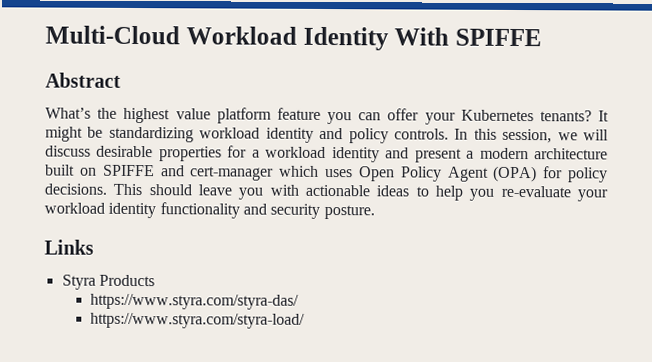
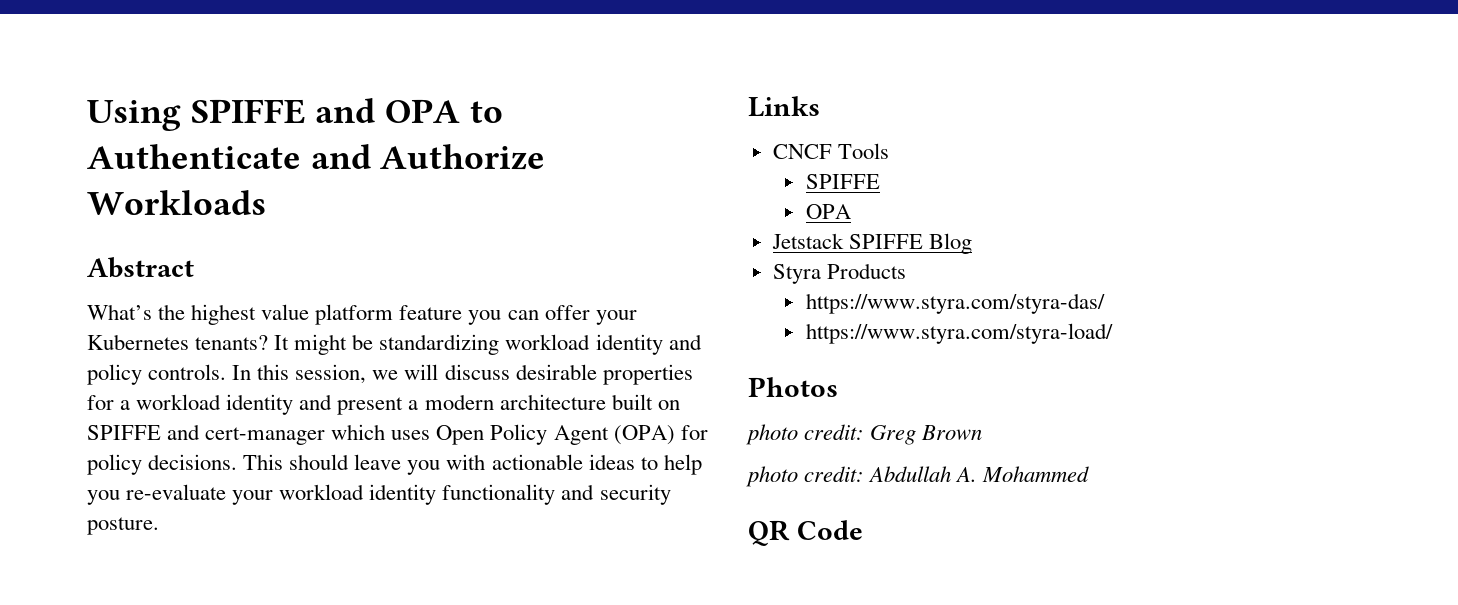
- Multi-Cloud Workload Identity With SPIFFE
+ Using SPIFFE and OPA to Authenticate and Authorize Workloads
+ CNCF Tools
+ SPIFFE
+ OPA
+ Jetstack SPIFFE Blog
  Styra Products
  https://www.styra.com/styra-das/
  https://www.styra.com/styra-load/
+ Photos
+ photo credit: Greg Brown
+ photo credit: Abdullah A. Mohammed
+ QR Code

